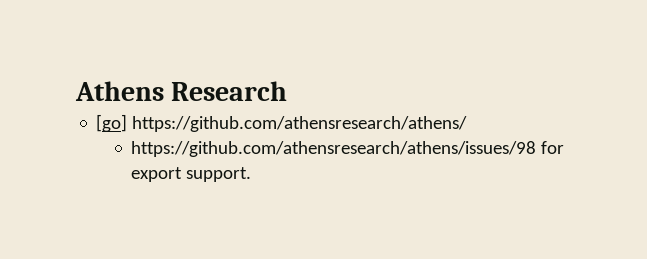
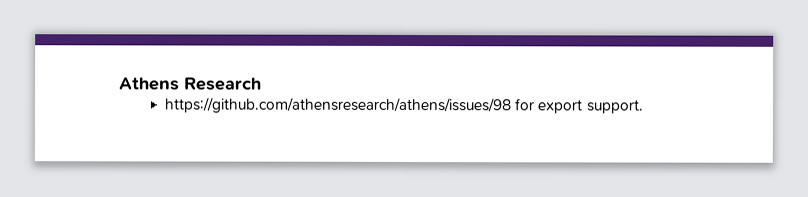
- [go] https://github.com/athensresearch/athens/

